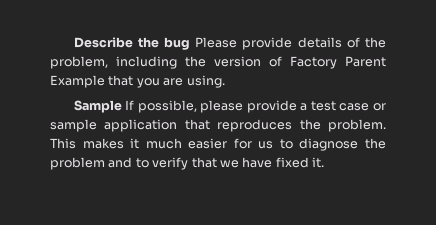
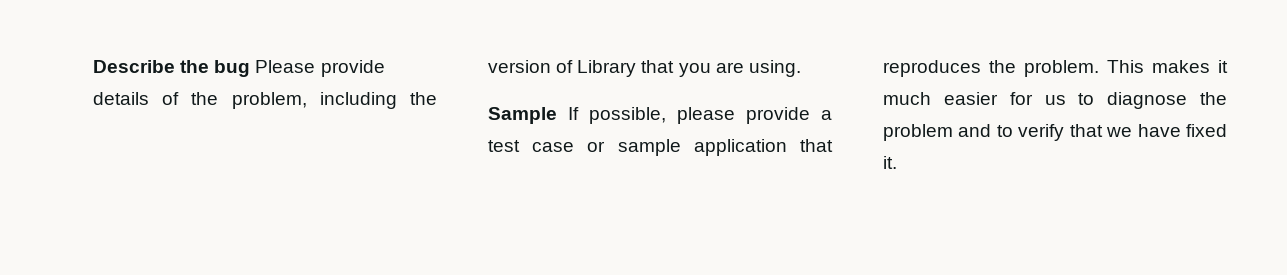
- Describe the bug Please provide details of the problem, including the version of Factory Parent Example that you are using.
+ Describe the bug Please provide details of the problem, including the version of Library that you are using.

